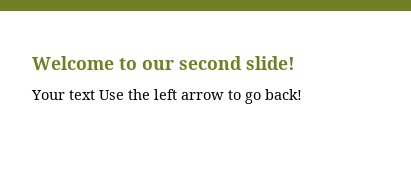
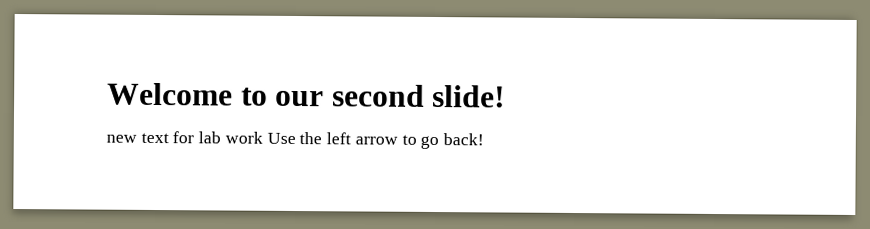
- Your text Use the left arrow to go back!
+ new text for lab work Use the left arrow to go back!

